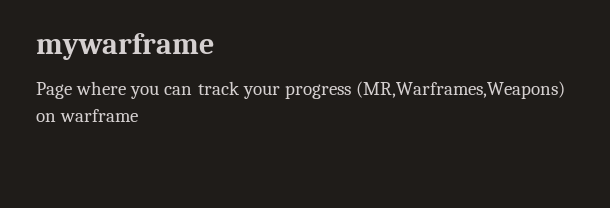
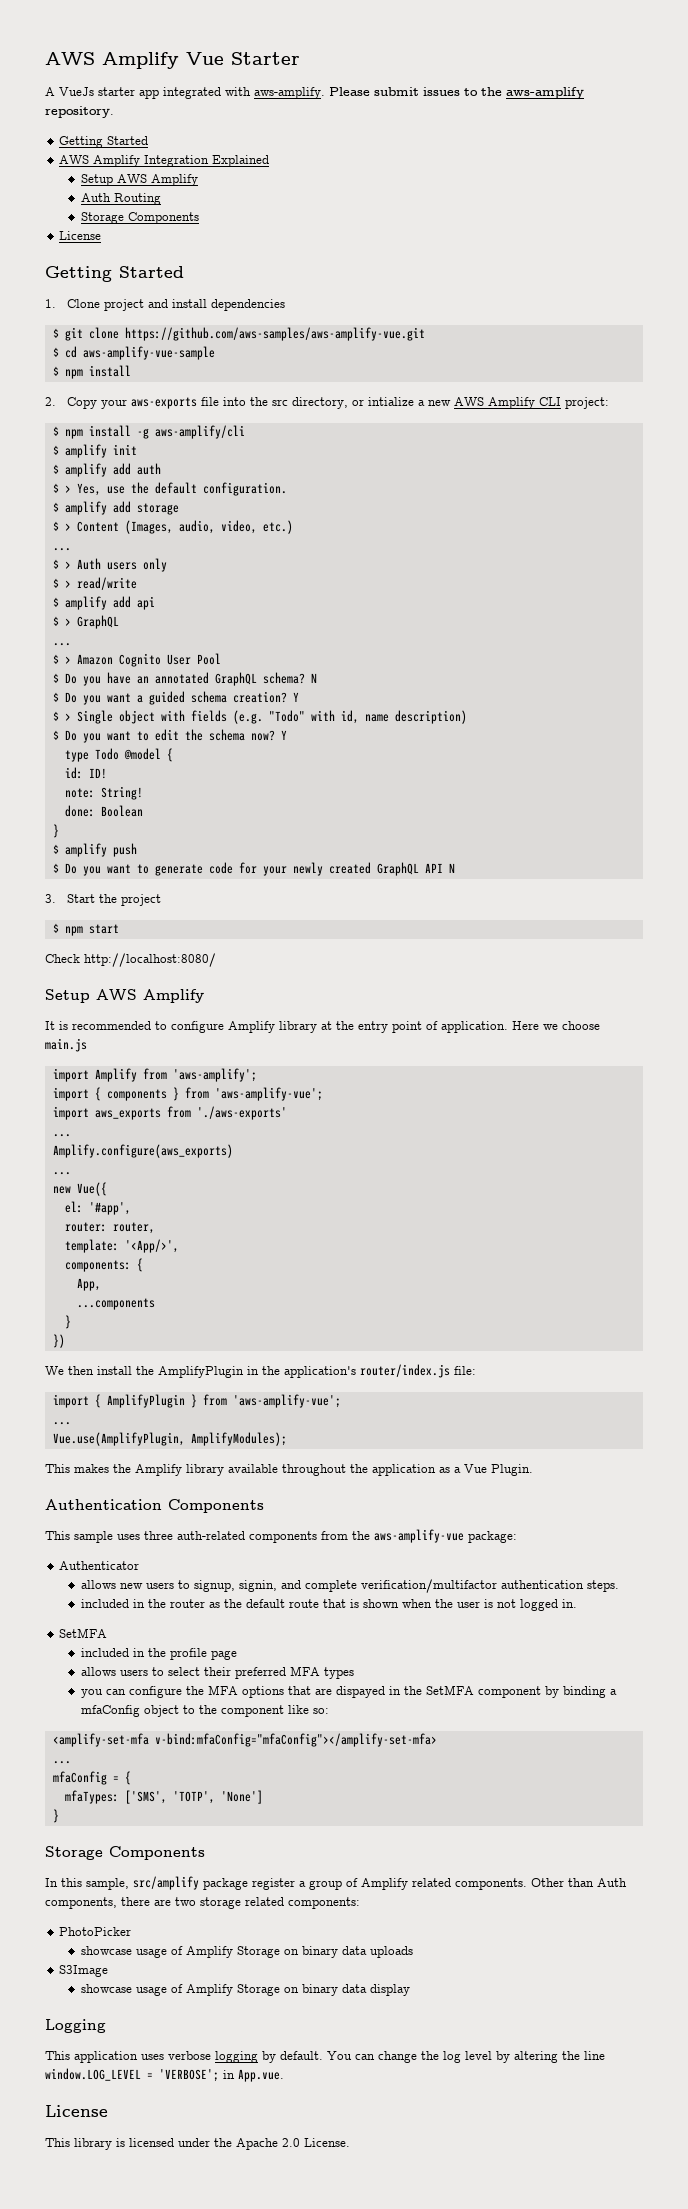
- mywarframe
- Page where you can track your progress (MR,Warframes,Weapons) on warframe
+ AWS Amplify Vue Starter
+ A VueJs starter app integrated with aws-amplify. Please submit issues to the aws-amplify repository.
+ Getting Started
+ AWS Amplify Integration Explained
+ Setup AWS Amplify
+ Auth Routing
+ Storage Components
+ License
+ Getting Started
+ 1. Clone project and install dependencies
+ $ git clone https://github.com/aws-samples/aws-amplify-vue.git
+ $ cd aws-amplify-vue-sample
+ $ npm install
+ 2. Copy your aws-exports file into the src directory, or intialize a new AWS Amplify CLI project:
+ $ npm install -g aws-amplify/cli
+ $ amplify init
+ $ amplify add auth
+ $ > Yes, use the default configuration.
+ $ amplify add storage
+ $ > Content (Images, audio, video, etc.)
+ ...
+ $ > Auth users only
+ $ > read/write
+ $ amplify add api
+ $ > GraphQL
+ ...
+ $ > Amazon Cognito User Pool
+ $ Do you have an annotated GraphQL schema? N
+ $ Do you want a guided schema creation? Y
+ $ > Single object with fields (e.g. "Todo" with id, name description)
+ $ Do you want to edit the schema now? Y
+ type Todo @model {
+ id: ID!
+ note: String!
+ done: Boolean
+ }
+ $ amplify push
+ $ Do you want to generate code for your newly created GraphQL API N
+ 3. Start the project
+ $ npm start
+ Check http://localhost:8080/
+ Setup AWS Amplify
+ It is recommended to configure Amplify library at the entry point of application. Here we choose main.js
+ import Amplify from 'aws-amplify';
+ import { components } from 'aws-amplify-vue';
+ import aws_exports from './aws-exports'
+ ...
+ Amplify.configure(aws_exports)
+ ...
+ new Vue({
+ el: '#app',
+ router: router,
+ template: '<App/>',
+ components: {
+ App,
+ ...components
+ }
+ })
+ We then install the AmplifyPlugin in the application's router/index.js file:
+ import { AmplifyPlugin } from 'aws-amplify-vue';
+ ...
+ Vue.use(AmplifyPlugin, AmplifyModules);
+ This makes the Amplify library available throughout the application as a Vue Plugin.
+ Authentication Components
+ This sample uses three auth-related components from the aws-amplify-vue package:
+ Authenticator
+ allows new users to signup, signin, and complete verification/multifactor authentication steps.
+ included in the router as the default route that is shown when the user is not logged in.
+ SetMFA
+ included in the profile page
+ allows users to select their preferred MFA types
+ you can configure the MFA options that are dispayed in the SetMFA component by binding a mfaConfig object to the component like so:
+ <amplify-set-mfa v-bind:mfaConfig="mfaConfig"></amplify-set-mfa>
+ ...
+ mfaConfig = {
+ mfaTypes: ['SMS', 'TOTP', 'None']
+ }
+ Storage Components
+ In this sample, src/amplify package register a group of Amplify related components. Other than Auth components, there are two storage related components:
+ PhotoPicker
+ showcase usage of Amplify Storage on binary data uploads
+ S3Image
+ showcase usage of Amplify Storage on binary data display
+ Logging
+ This application uses verbose logging by default. You can change the log level by altering the line window.LOG_LEVEL = 'VERBOSE'; in App.vue.
+ License
+ This library is licensed under the Apache 2.0 License.

